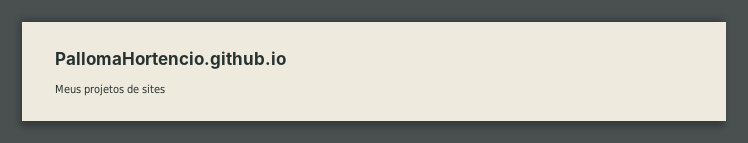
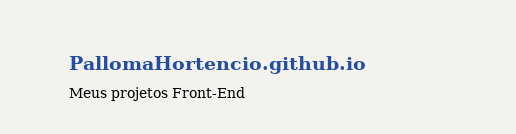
- Meus projetos de sites
+ Meus projetos Front-End

